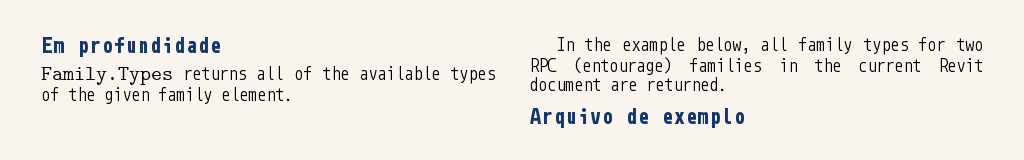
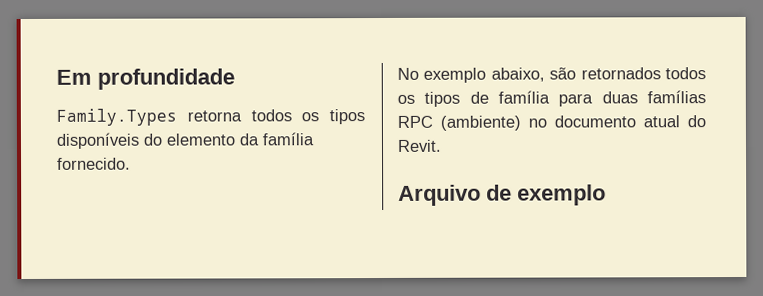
- Family.Types returns all of the available types of the given family element.
- In the example below, all family types for two RPC (entourage) families in the current Revit document are returned.
+ Family.Types retorna todos os tipos disponíveis do elemento da família fornecido.
+ No exemplo abaixo, são retornados todos os tipos de família para duas famílias RPC (ambiente) no documento atual do Revit.

